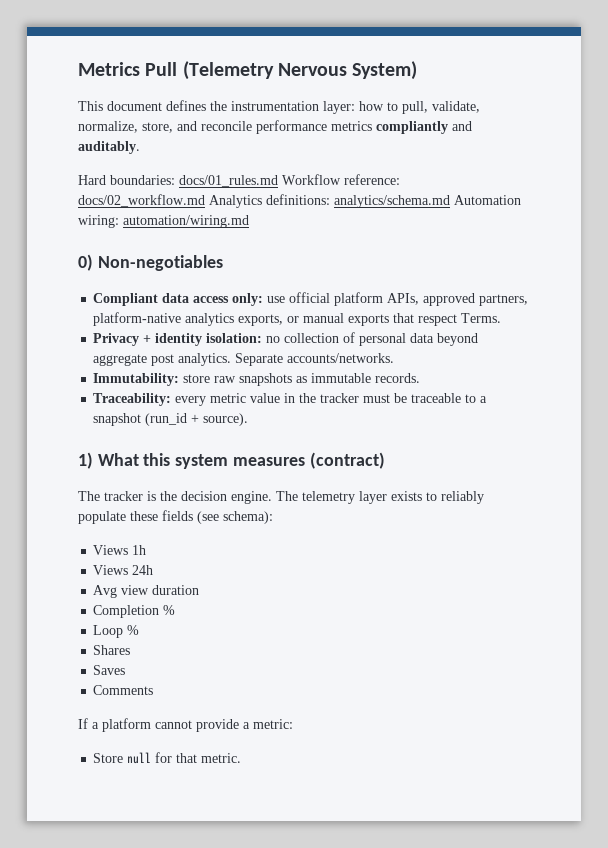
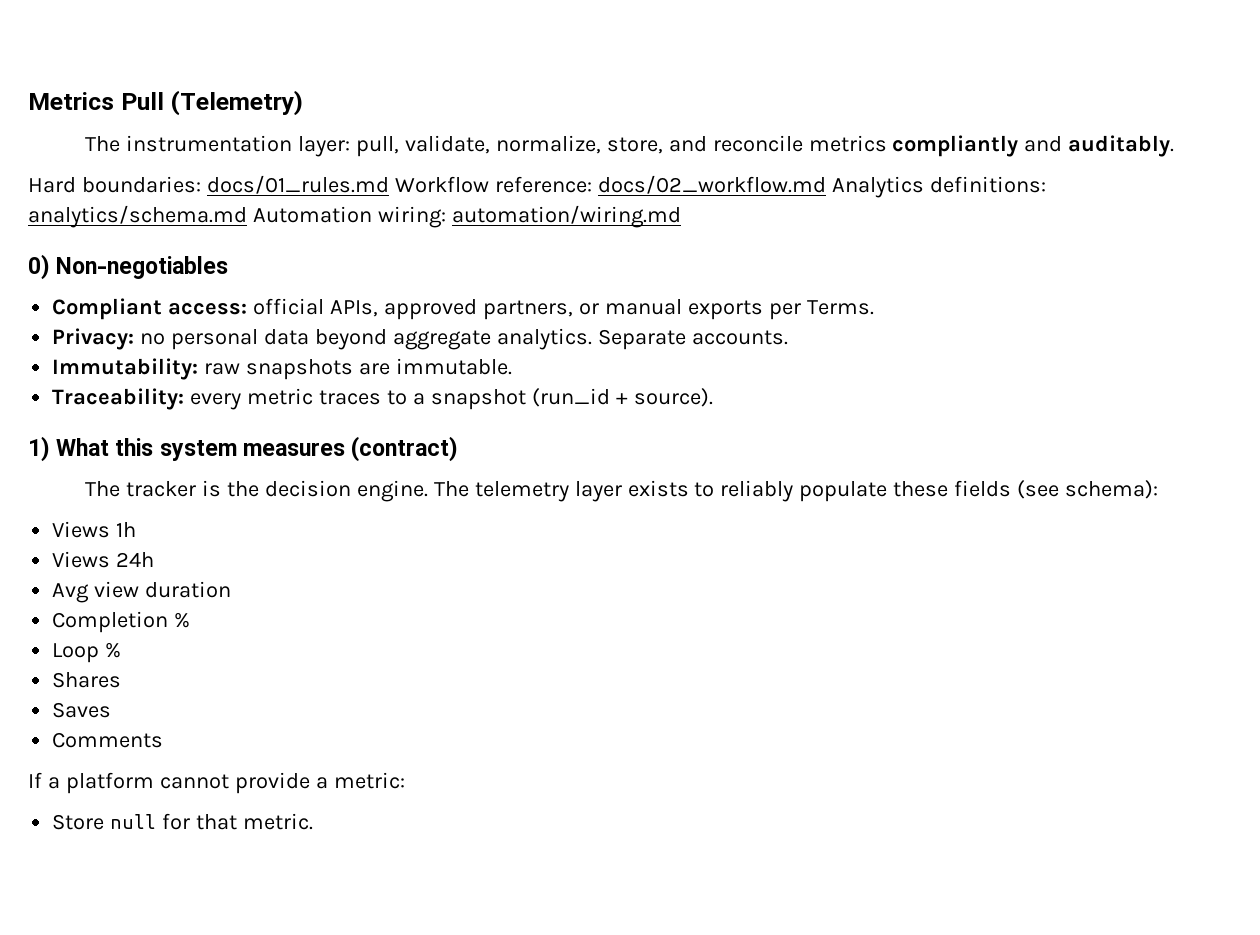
- Metrics Pull (Telemetry Nervous System)
- This document defines the instrumentation layer: how to pull, validate, normalize, store, and reconcile performance metrics compliantly and auditably.
+ Metrics Pull (Telemetry)
+ The instrumentation layer: pull, validate, normalize, store, and reconcile metrics compliantly and auditably.
- Compliant data access only: use official platform APIs, approved partners, platform-native analytics exports, or manual exports that respect Terms.
+ Compliant access: official APIs, approved partners, or manual exports per Terms.
- Privacy + identity isolation: no collection of personal data beyond aggregate post analytics.
+ Privacy: no personal data beyond aggregate analytics.
- Separate accounts/networks.
+ Separate accounts.
- Immutability: store raw snapshots as immutable records.
+ Immutability: raw snapshots are immutable.
- Traceability: every metric value in the tracker must be traceable to a snapshot (run_id + source).
+ Traceability: every metric traces to a snapshot (run_id + source).

